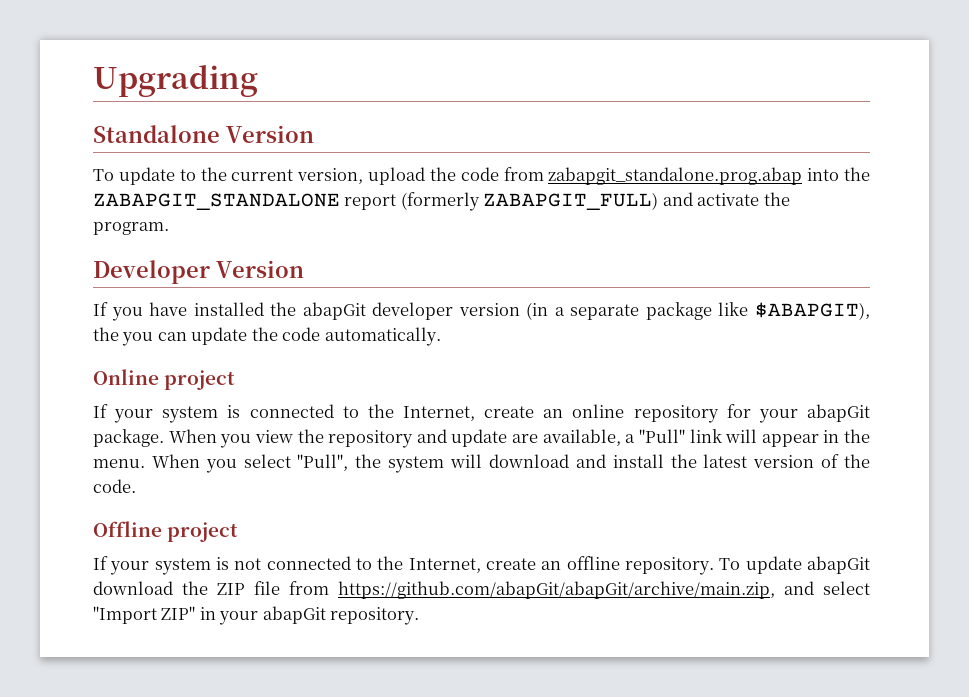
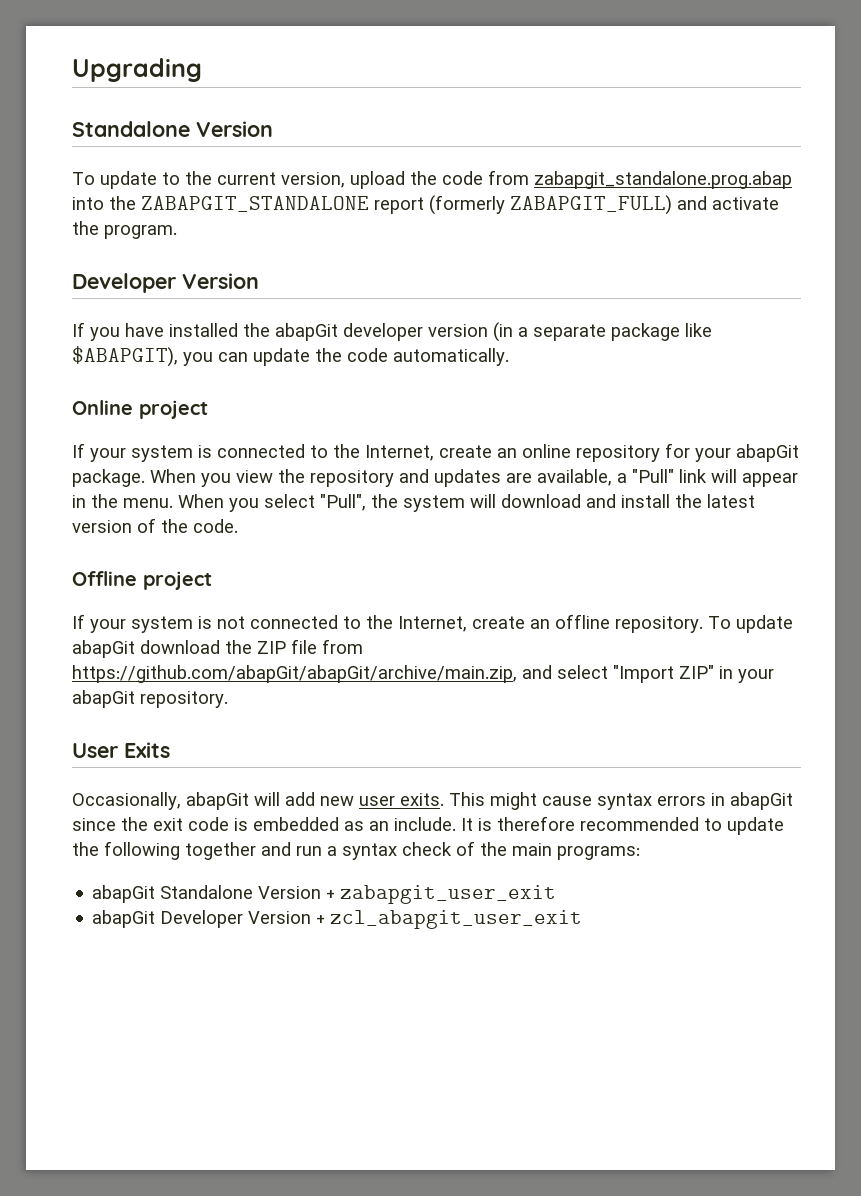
- If you have installed the abapGit developer version (in a separate package like $ABAPGIT), the you can update the code automatically.
+ If you have installed the abapGit developer version (in a separate package like $ABAPGIT), you can update the code automatically.
- When you view the repository and update are available, a "Pull" link will appear in the menu.
+ When you view the repository and updates are available, a "Pull" link will appear in the menu.
+ User Exits
+ Occasionally, abapGit will add new user exits. This might cause syntax errors in abapGit since the exit code is embedded as an include. It is therefore recommended to update the following together and run a syntax check of the main programs:
+ abapGit Standalone Version + zabapgit_user_exit
+ abapGit Developer Version + zcl_abapgit_user_exit

